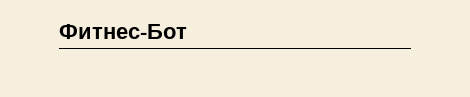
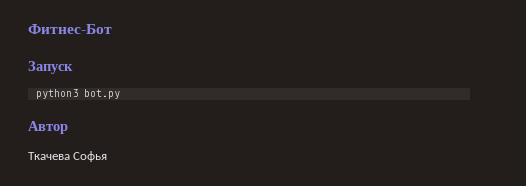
+ Запуск
+ python3 bot.py
+ Автор
+ Ткачева Софья

